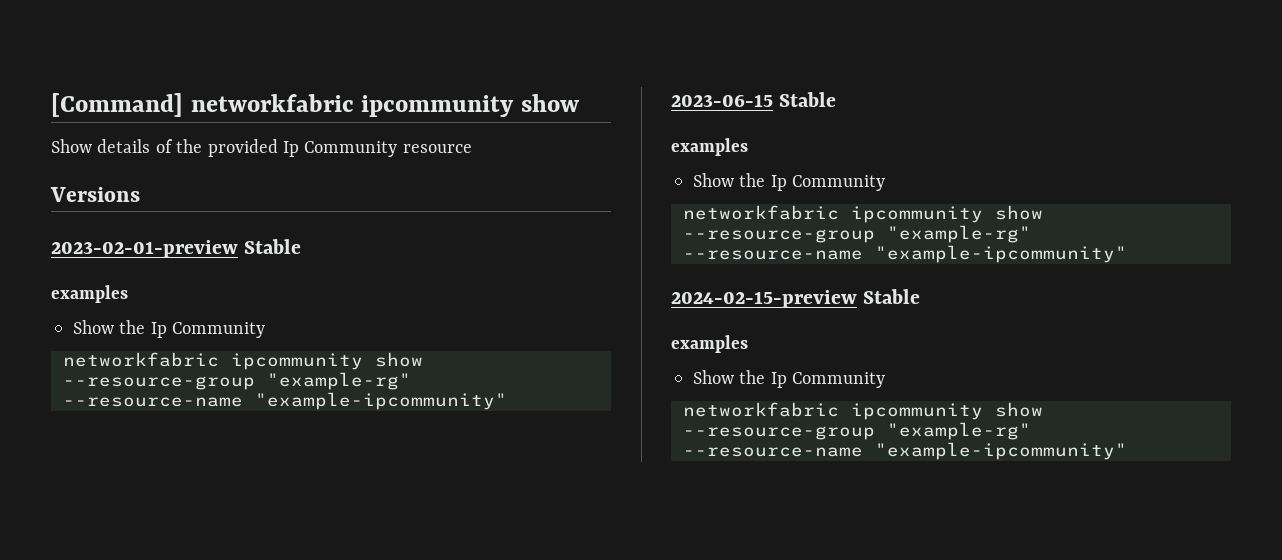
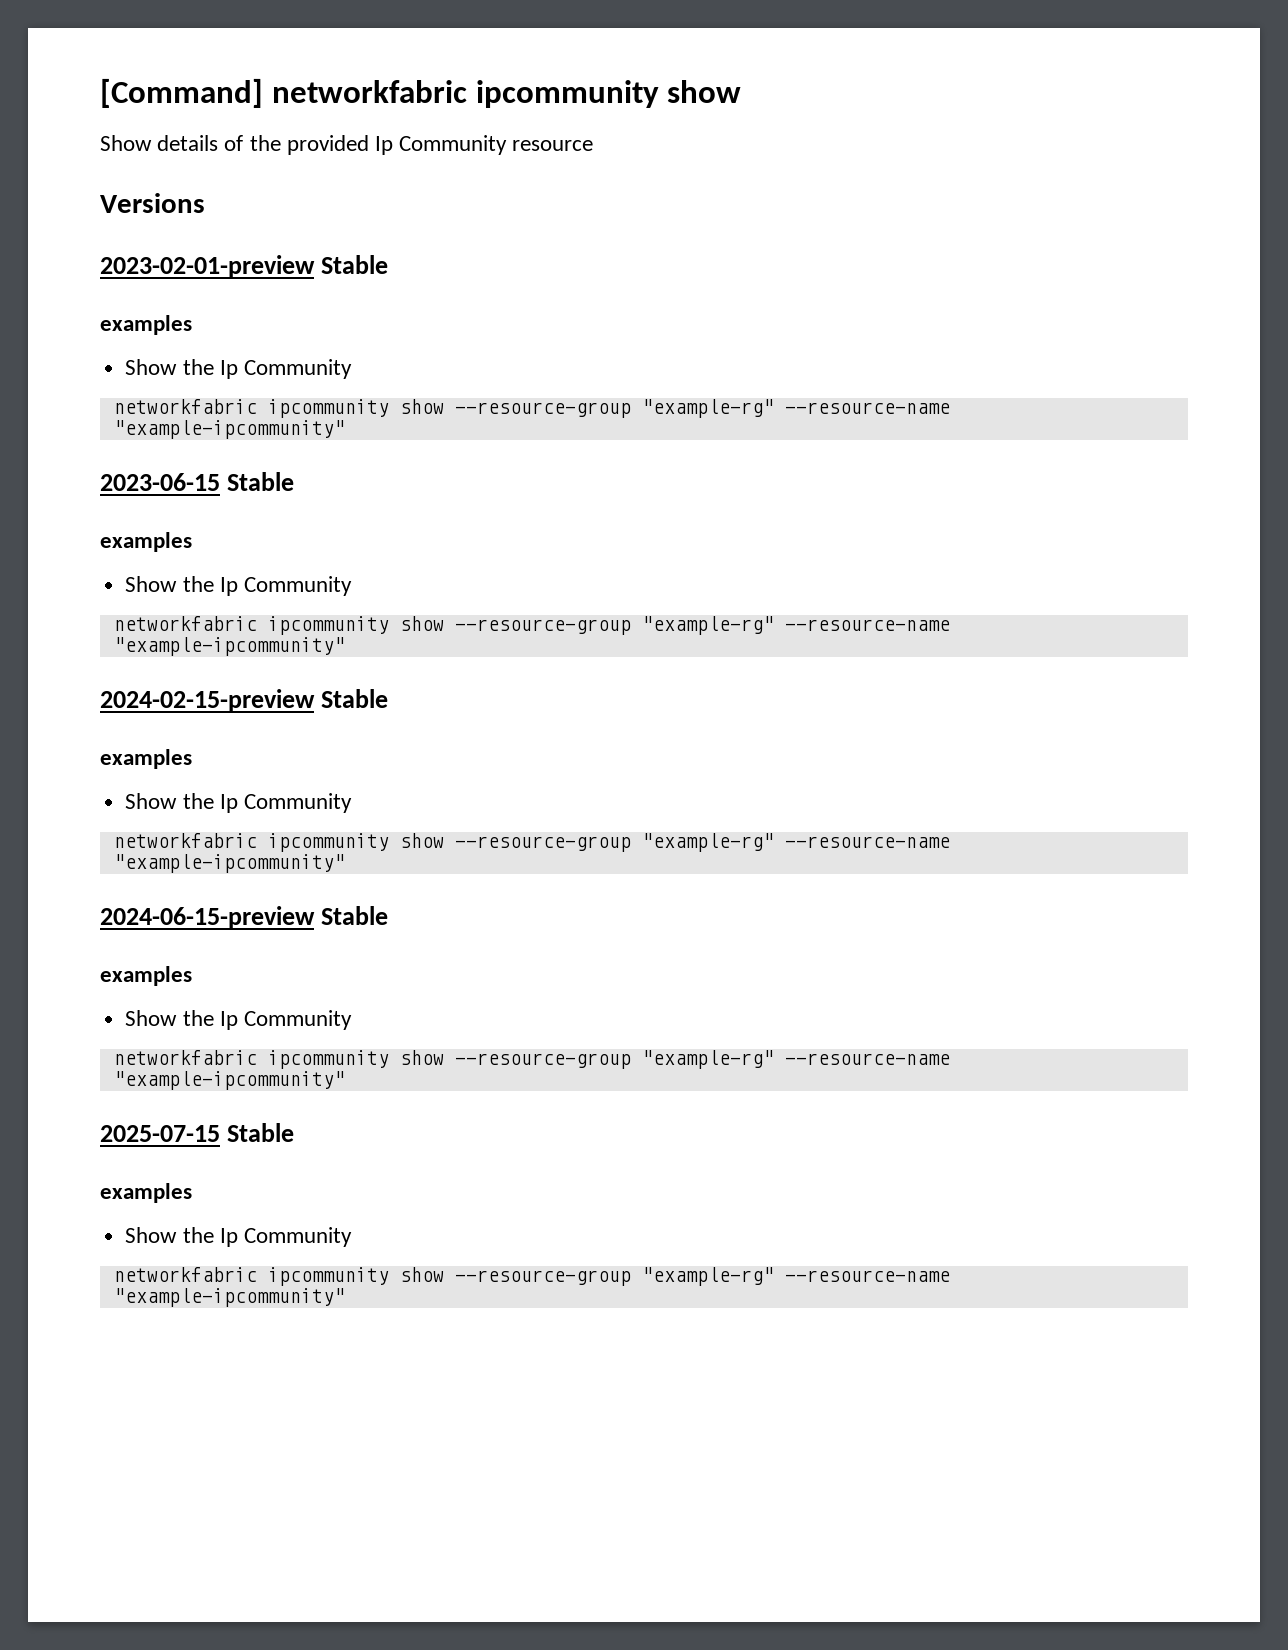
+ 2024-06-15-preview Stable
+ examples
+ Show the Ip Community
+ networkfabric ipcommunity show --resource-group "example-rg" --resource-name "example-ipcommunity"
+ 2025-07-15 Stable
+ examples
+ Show the Ip Community
+ networkfabric ipcommunity show --resource-group "example-rg" --resource-name "example-ipcommunity"

